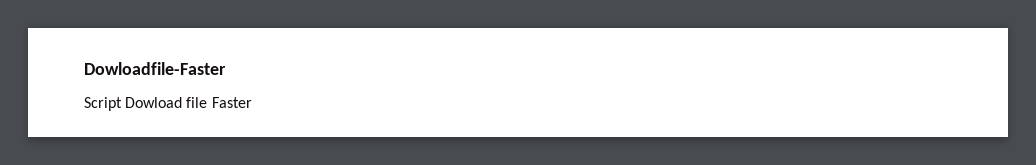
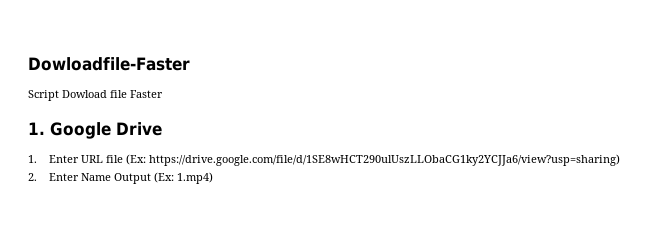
+ 1. Google Drive
+ 1. Enter URL file (Ex: https://drive.google.com/file/d/1SE8wHCT290ulUszLLObaCG1ky2YCJJa6/view?usp=sharing)
+ 2. Enter Name Output (Ex: 1.mp4)

